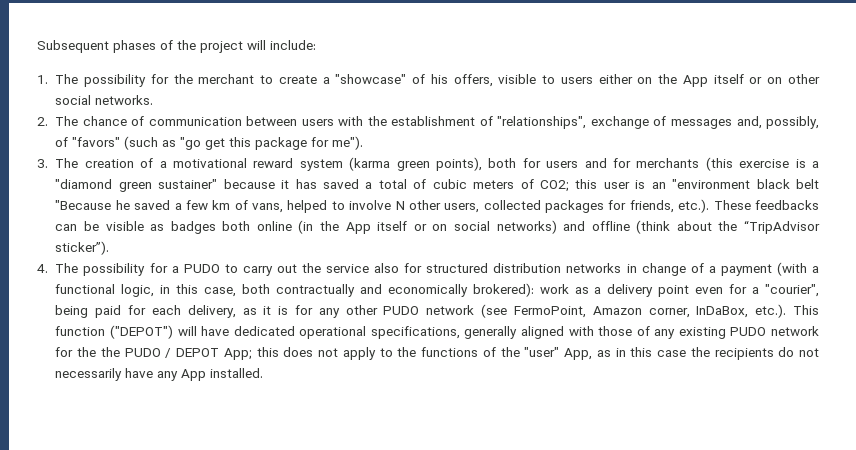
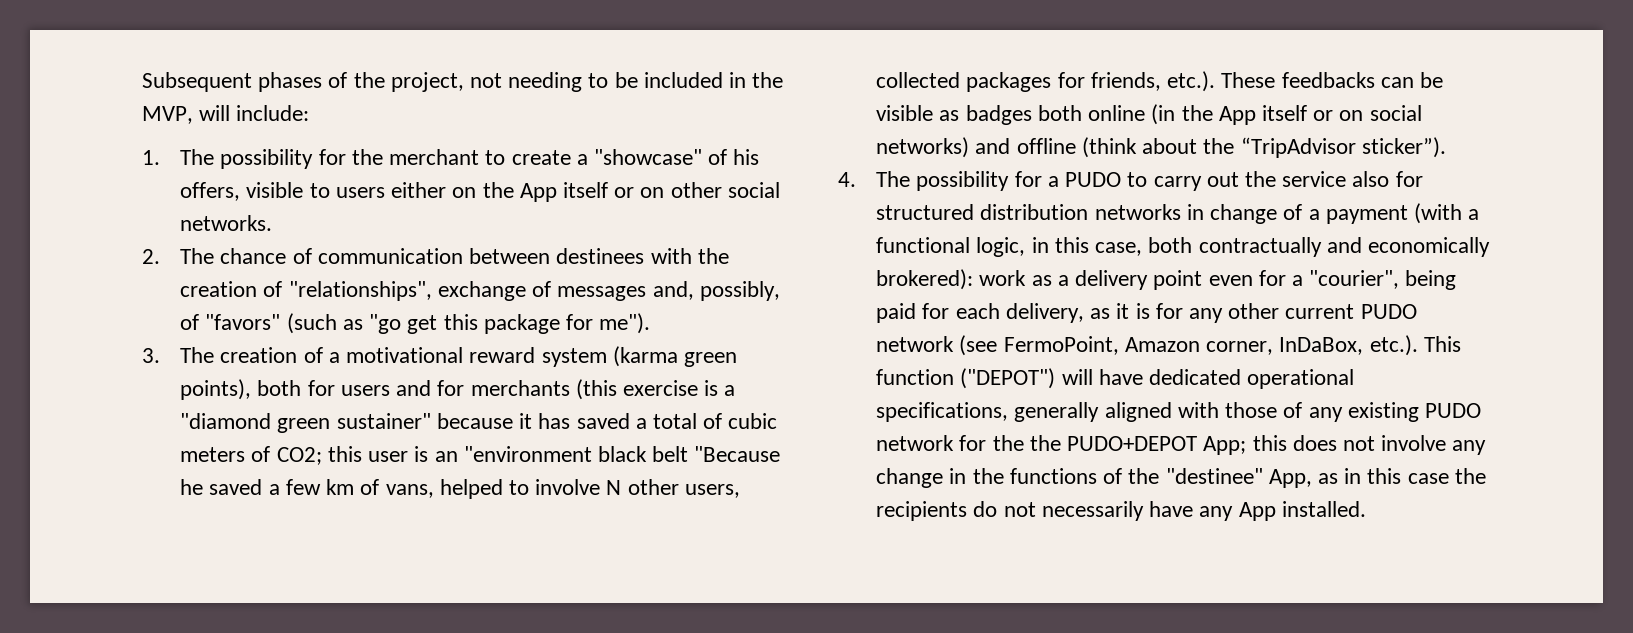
- Subsequent phases of the project will include:
+ Subsequent phases of the project, not needing to be included in the MVP, will include:
- 2. The chance of communication between users with the establishment of "relationships", exchange of messages and, possibly, of "favors" (such as "go get this package for me").
+ 2. The chance of communication between destinees with the creation of "relationships", exchange of messages and, possibly, of "favors" (such as "go get this package for me").
- work as a delivery point even for a "courier", being paid for each delivery, as it is for any other PUDO network (see FermoPoint, Amazon corner, InDaBox, etc.). This function ("DEPOT") will have dedicated operational specifications, generally aligned with those of any existing PUDO network for the the PUDO / DEPOT App;
+ work as a delivery point even for a "courier", being paid for each delivery, as it is for any other current PUDO network (see FermoPoint, Amazon corner, InDaBox, etc.). This function ("DEPOT") will have dedicated operational specifications, generally aligned with those of any existing PUDO network for the the PUDO+DEPOT App;
- this does not apply to the functions of the "user" App, as in this case the recipients do not necessarily have any App installed.
+ this does not involve any change in the functions of the "destinee" App, as in this case the recipients do not necessarily have any App installed.

